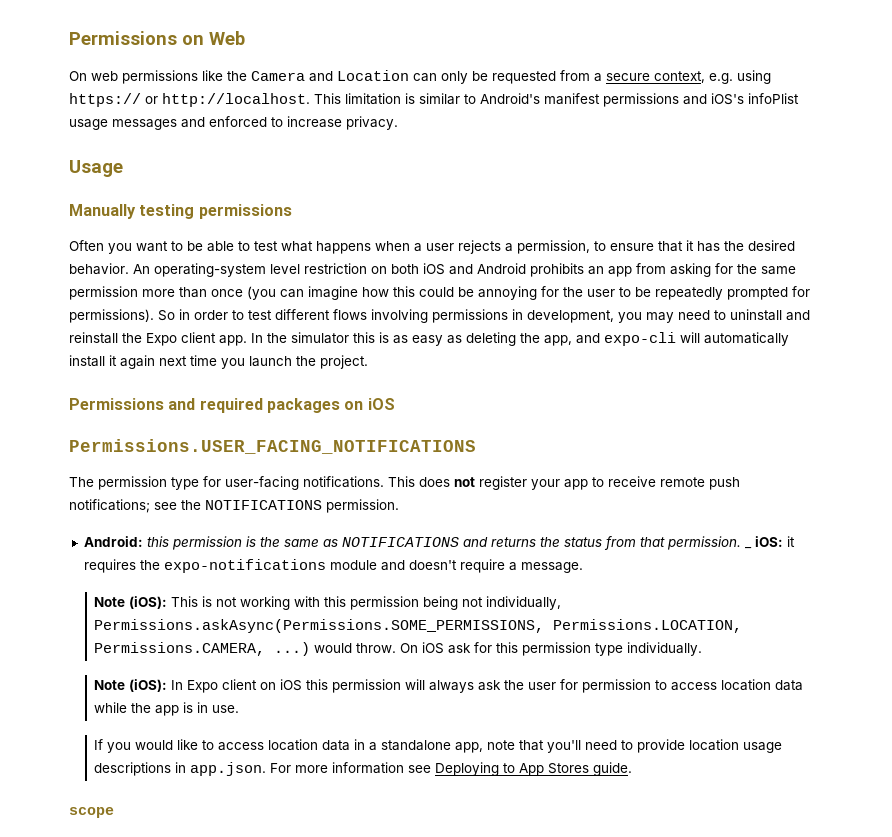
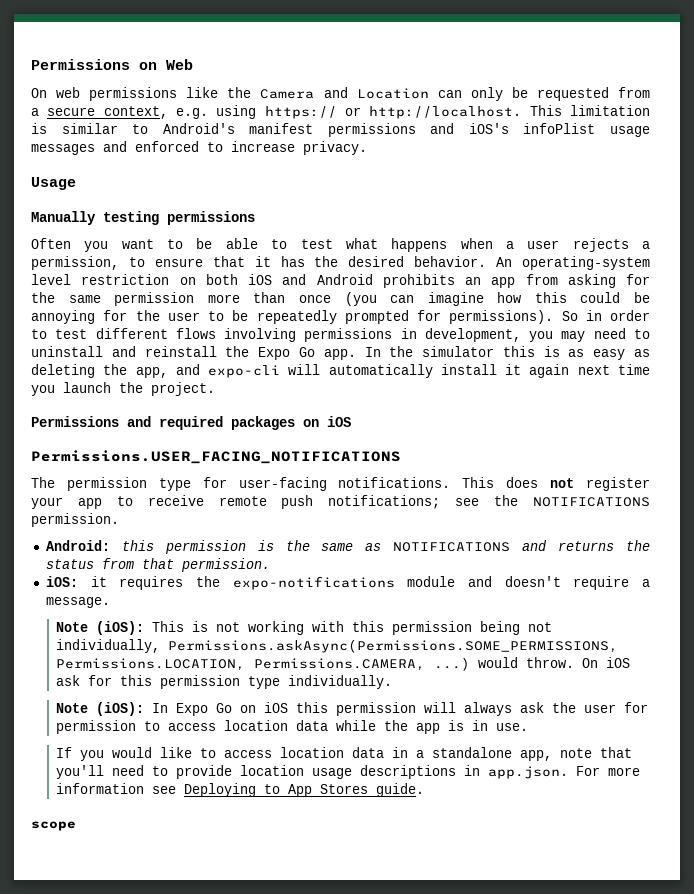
- So in order to test different flows involving permissions in development, you may need to uninstall and reinstall the Expo client app.
+ So in order to test different flows involving permissions in development, you may need to uninstall and reinstall the Expo Go app.
- Android: this permission is the same as NOTIFICATIONS and returns the status from that permission. _ iOS: it requires the expo-notifications module and doesn't require a message.
+ Android: this permission is the same as NOTIFICATIONS and returns the status from that permission.
+ iOS: it requires the expo-notifications module and doesn't require a message.
- Note (iOS): In Expo client on iOS this permission will always ask the user for permission to access location data while the app is in use.
+ Note (iOS): In Expo Go on iOS this permission will always ask the user for permission to access location data while the app is in use.

